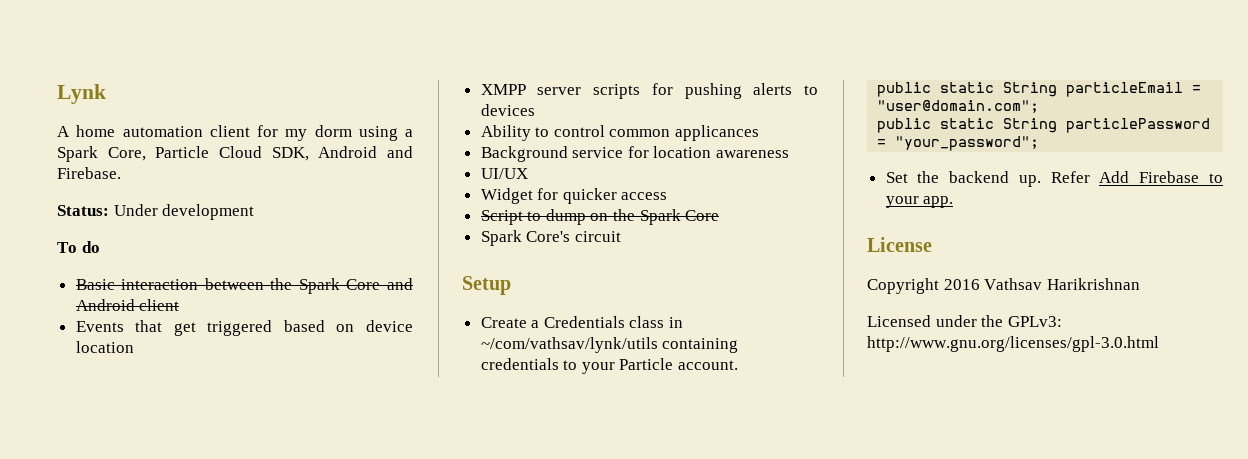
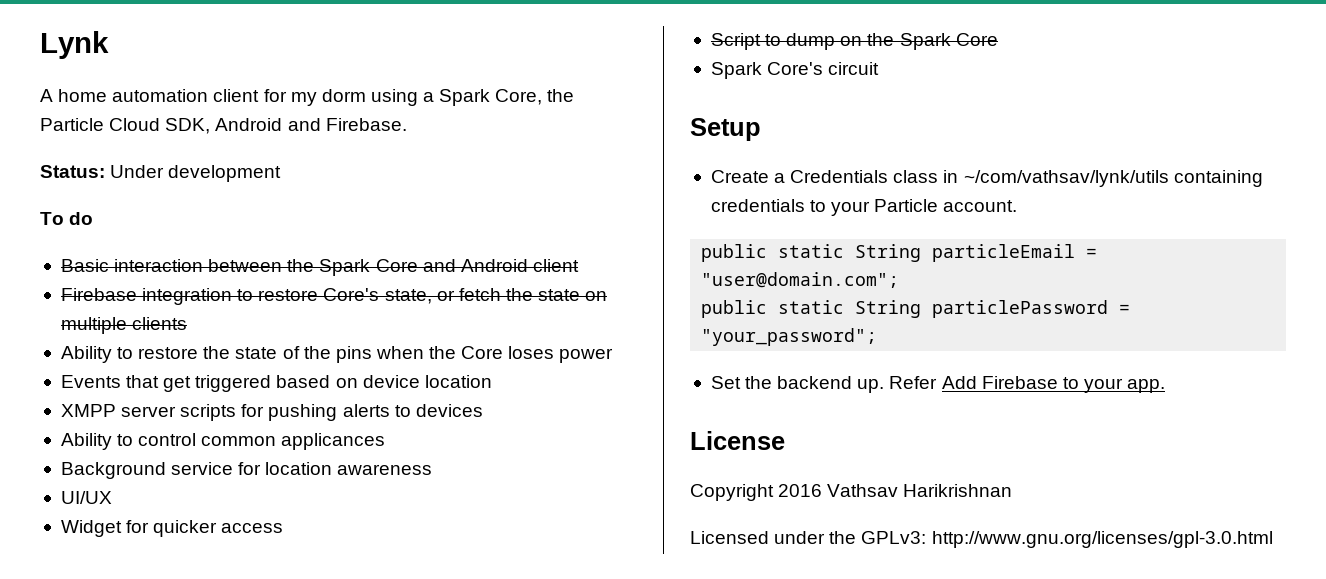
- A home automation client for my dorm using a Spark Core, Particle Cloud SDK, Android and Firebase.
+ A home automation client for my dorm using a Spark Core, the Particle Cloud SDK, Android and Firebase.
+ Firebase integration to restore Core's state, or fetch the state on multiple clients
+ Ability to restore the state of the pins when the Core loses power

